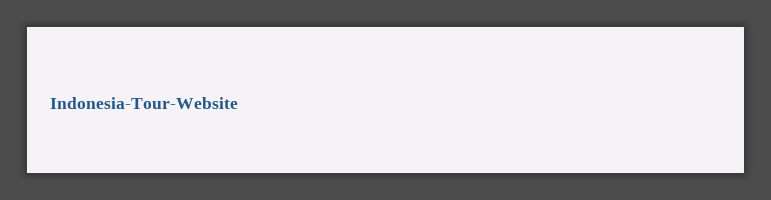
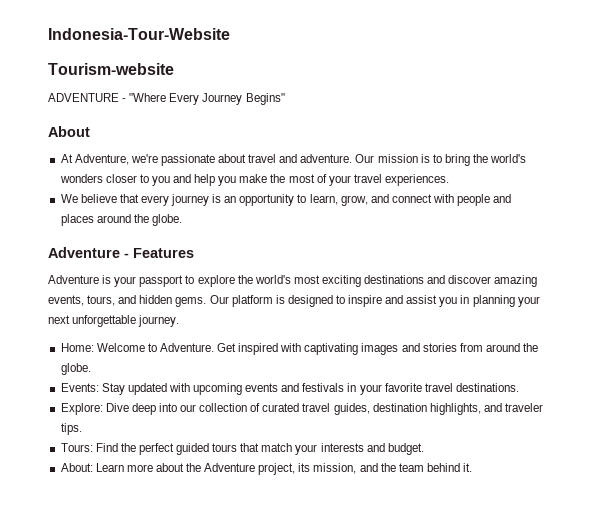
+ Tourism-website
+ ADVENTURE - "Where Every Journey Begins"
+ About
+ At Adventure, we're passionate about travel and adventure. Our mission is to bring the world's wonders closer to you and help you make the most of your travel experiences.
+ We believe that every journey is an opportunity to learn, grow, and connect with people and places around the globe.
+ Adventure - Features
+ Adventure is your passport to explore the world's most exciting destinations and discover amazing events, tours, and hidden gems. Our platform is designed to inspire and assist you in planning your next unforgettable journey.
+ Home: Welcome to Adventure. Get inspired with captivating images and stories from around the globe.
+ Events: Stay updated with upcoming events and festivals in your favorite travel destinations.
+ Explore: Dive deep into our collection of curated travel guides, destination highlights, and traveler tips.
+ Tours: Find the perfect guided tours that match your interests and budget.
+ About: Learn more about the Adventure project, its mission, and the team behind it.

